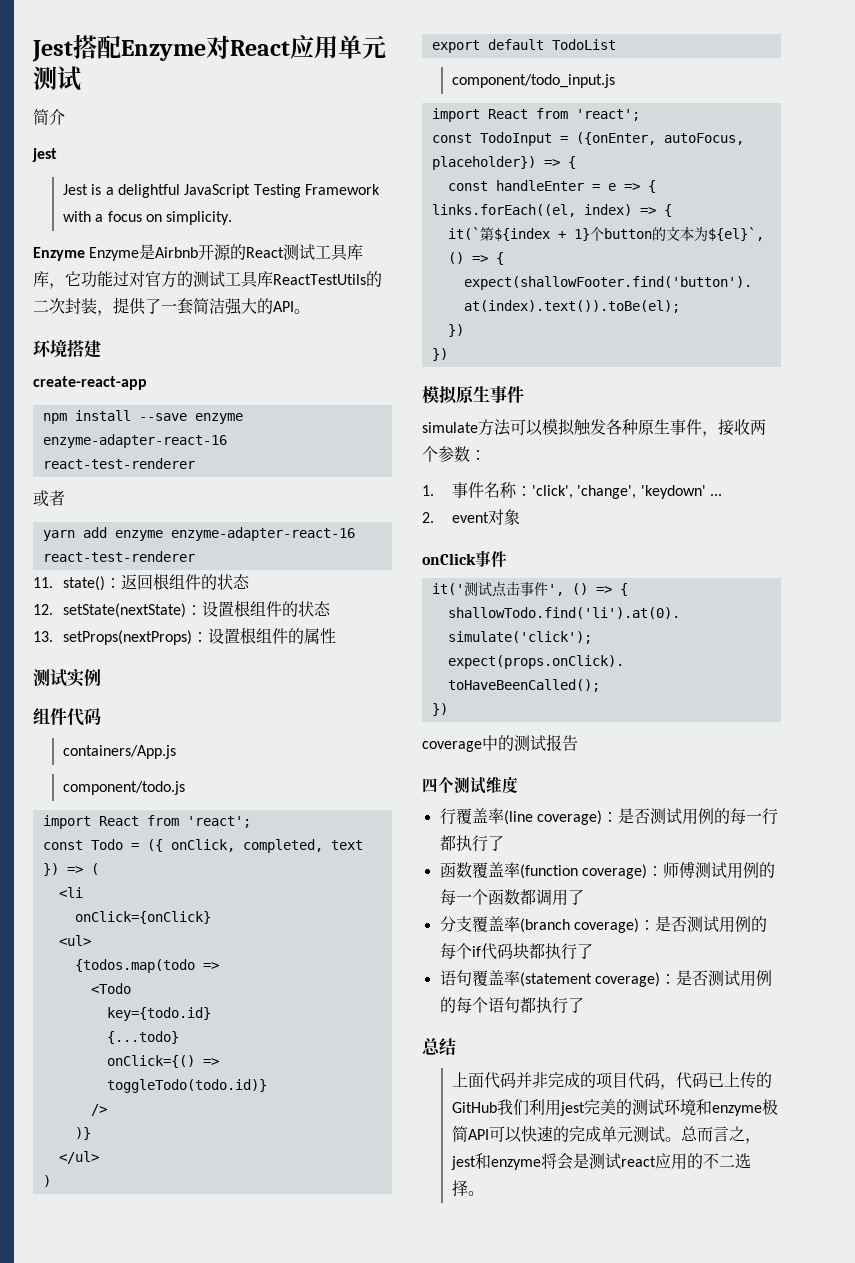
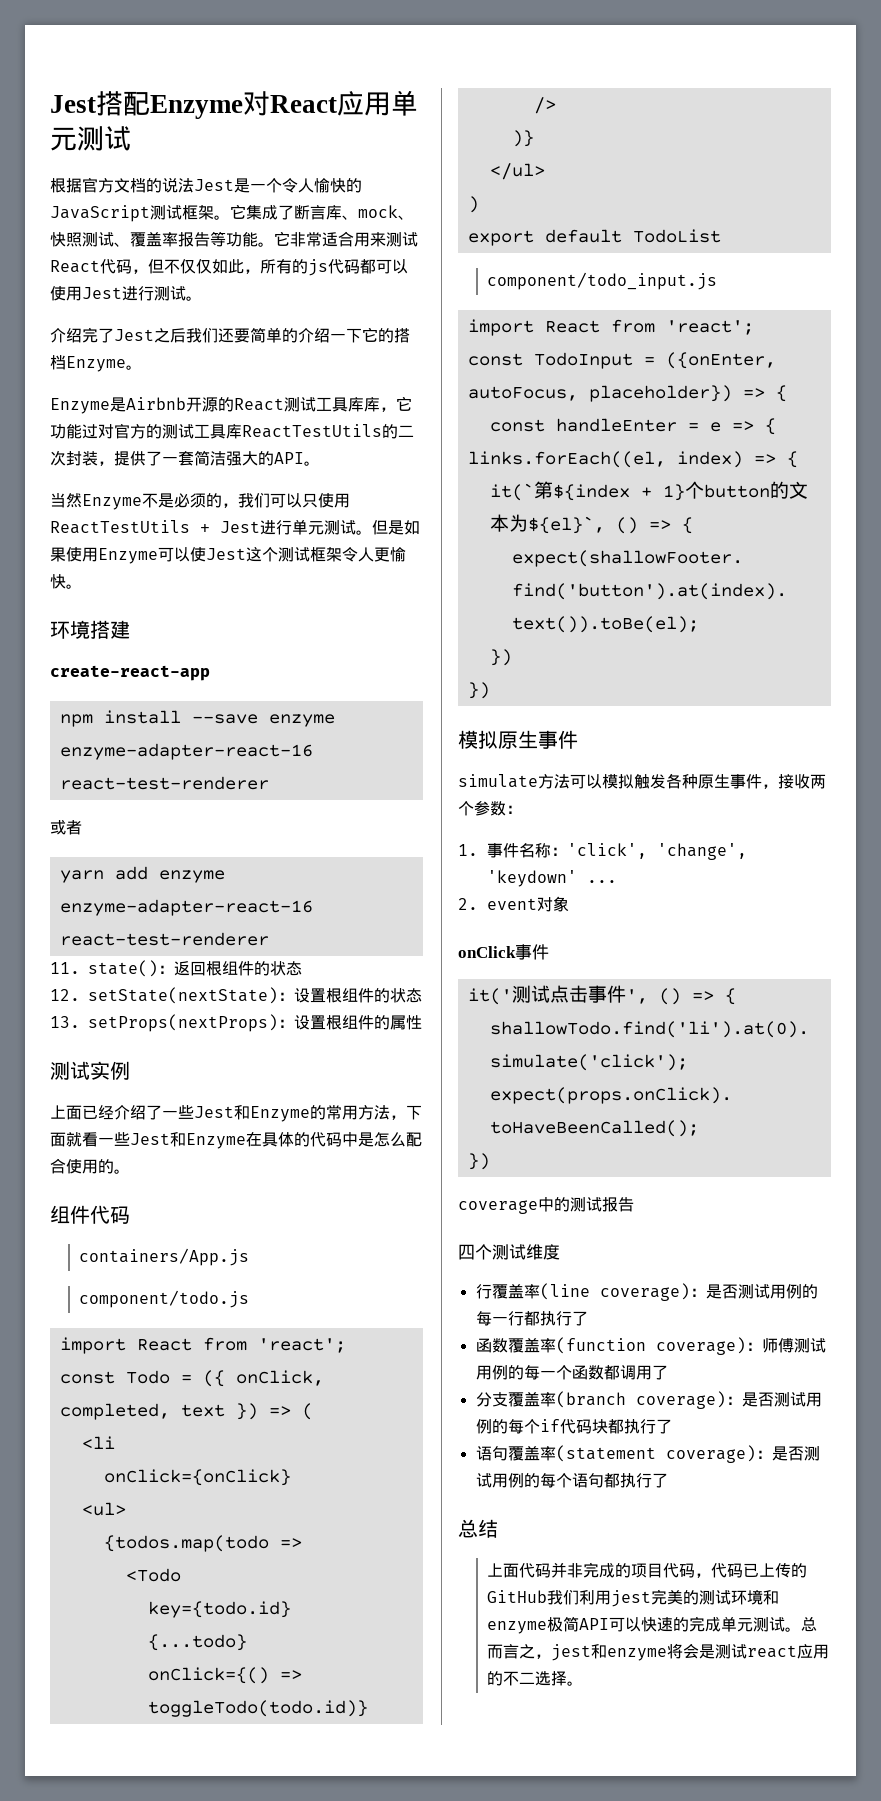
- 简介
- jest
- Jest is a delightful JavaScript Testing Framework with a focus on simplicity.
- Enzyme Enzyme是Airbnb开源的React测试工具库库，它功能过对官方的测试工具库ReactTestUtils的二次封装，提供了一套简洁强大的API。
+ 根据官方文档的说法Jest是一个令人愉快的JavaScript测试框架。它集成了断言库、mock、快照测试、覆盖率报告等功能。它非常适合用来测试React代码，但不仅仅如此，所有的js代码都可以使用Jest进行测试。
+ 介绍完了Jest之后我们还要简单的介绍一下它的搭档Enzyme。
+ Enzyme是Airbnb开源的React测试工具库库，它功能过对官方的测试工具库ReactTestUtils的二次封装，提供了一套简洁强大的API。
+ 当然Enzyme不是必须的，我们可以只使用ReactTestUtils + Jest进行单元测试。但是如果使用Enzyme可以使Jest这个测试框架令人更愉快。
+ 上面已经介绍了一些Jest和Enzyme的常用方法，下面就看一些Jest和Enzyme在具体的代码中是怎么配合使用的。

